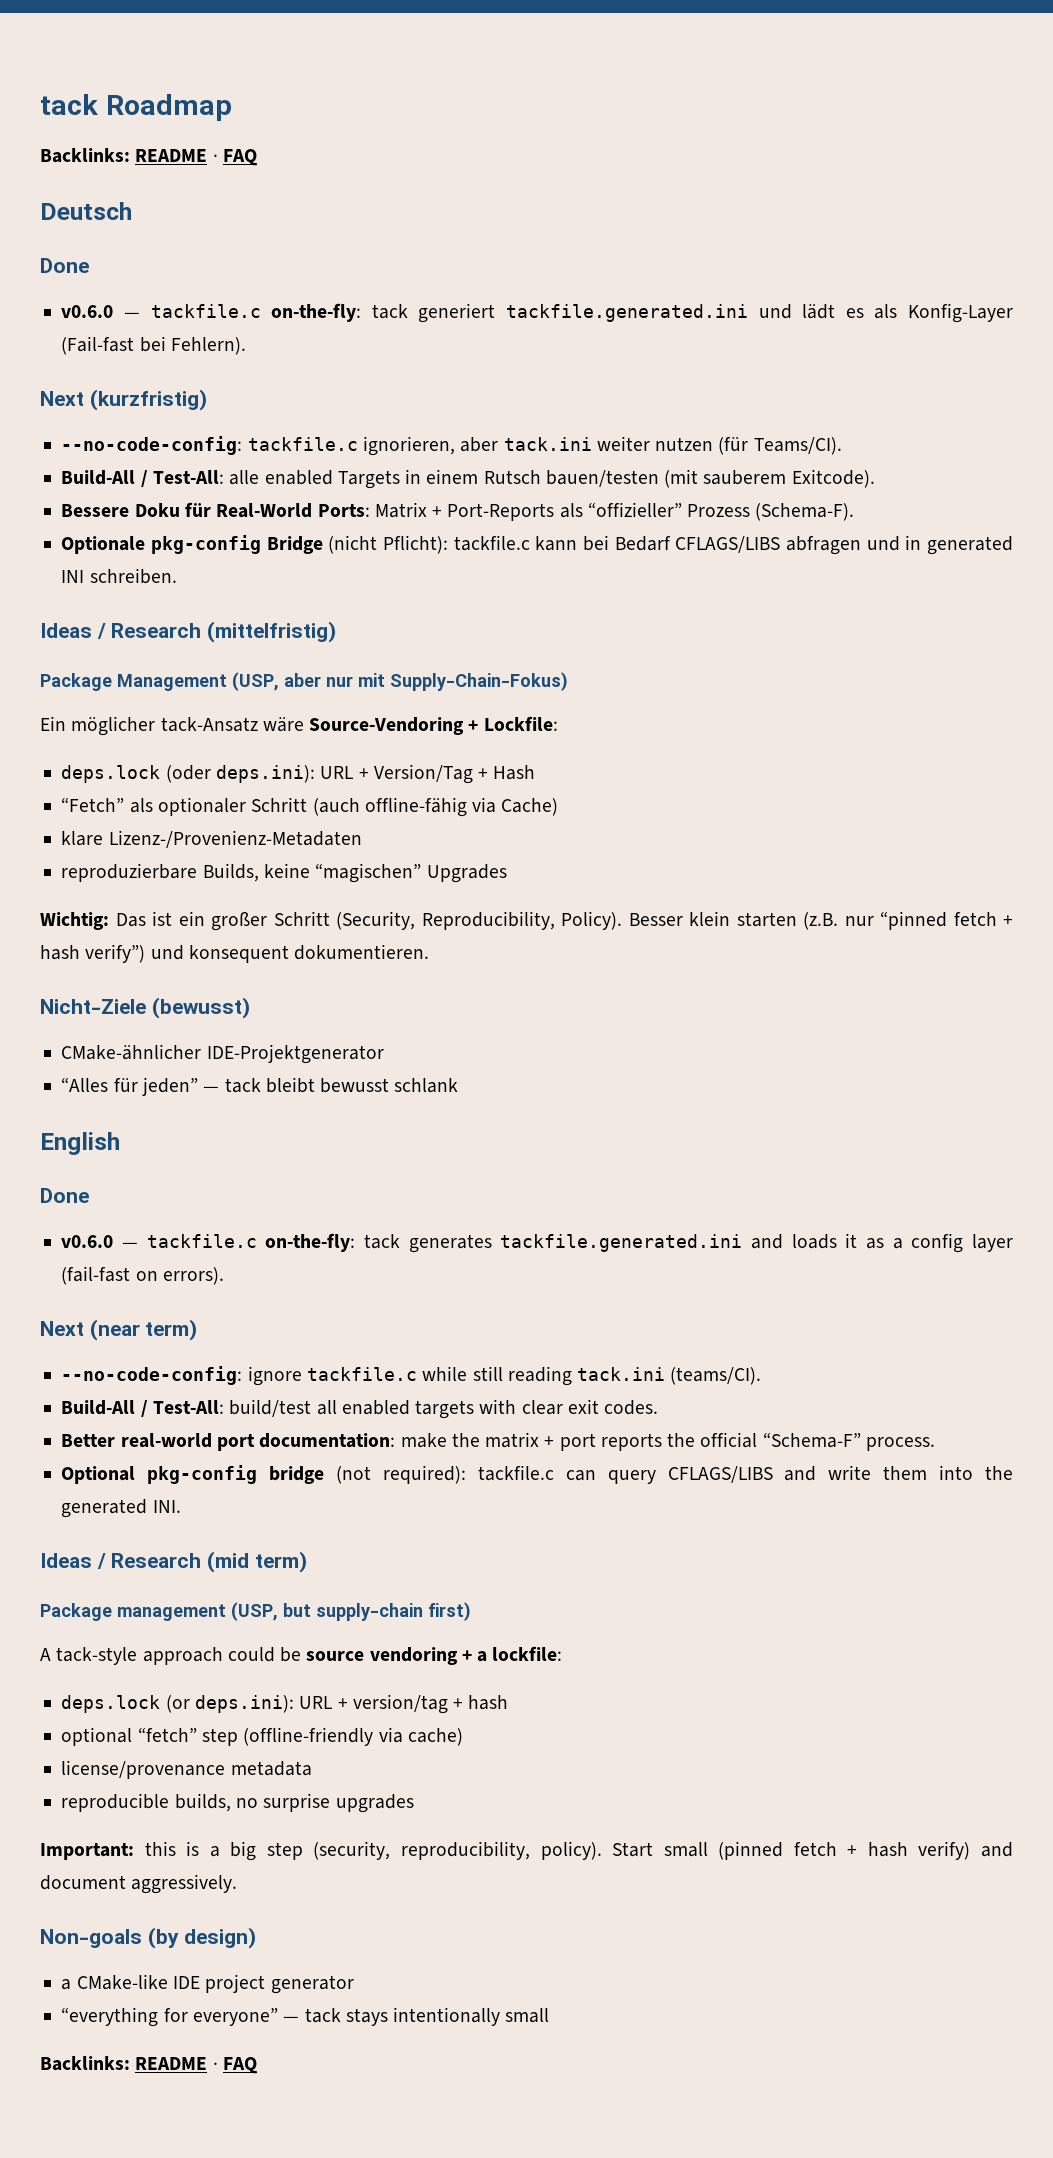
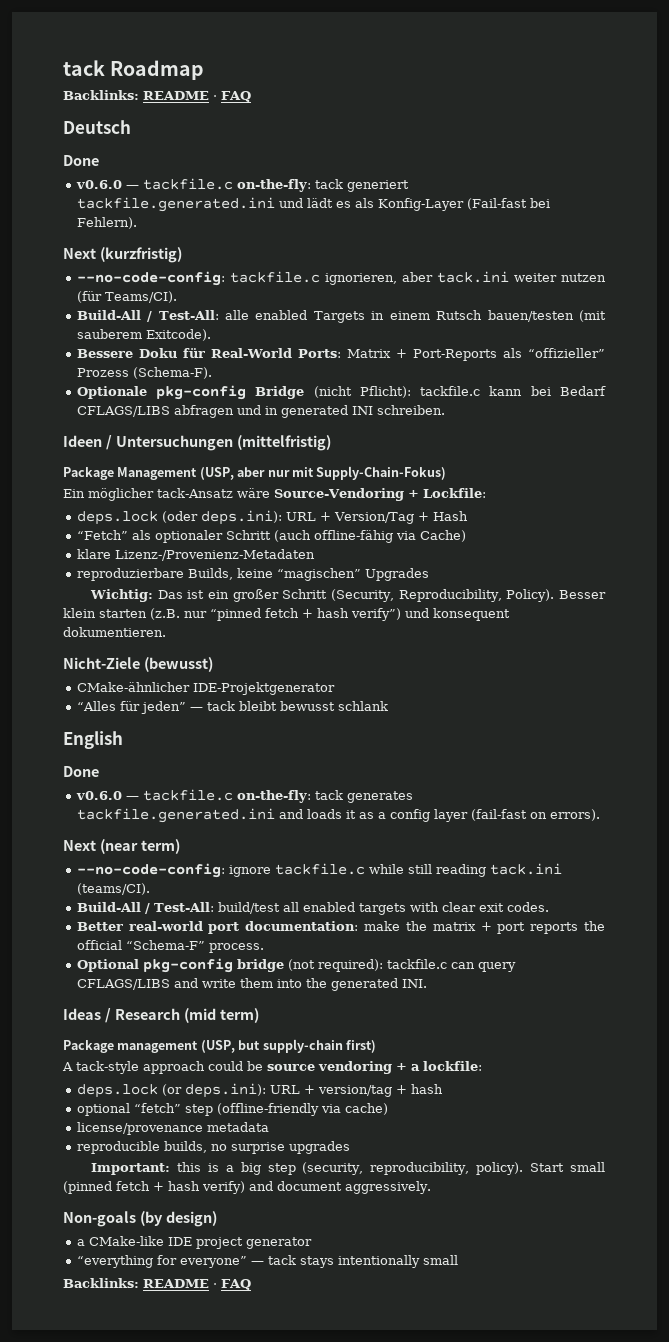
- Ideas / Research (mittelfristig)
+ Ideen / Untersuchungen (mittelfristig)

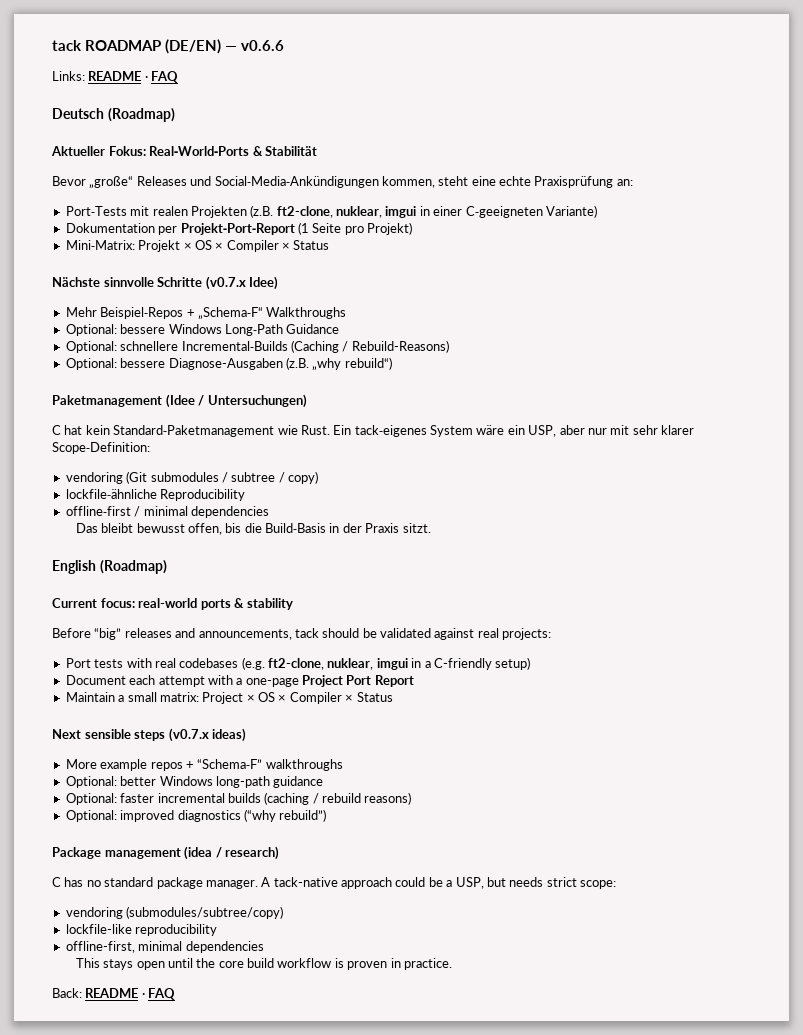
- tack Roadmap
- Backlinks: README · FAQ
+ tack ROADMAP (DE/EN) — v0.6.6
+ Links: README · FAQ
- Deutsch
- Done
- v0.6.0 — tackfile.c on-the-fly: tack generiert tackfile.generated.ini und lädt es als Konfig‑Layer (Fail‑fast bei Fehlern).
- Next (kurzfristig)
- --no-code-config: tackfile.c ignorieren, aber tack.ini weiter nutzen (für Teams/CI).
- Build-All / Test-All: alle enabled Targets in einem Rutsch bauen/testen (mit sauberem Exitcode).
- Bessere Doku für Real‑World Ports: Matrix + Port‑Reports als “offizieller” Prozess (Schema‑F).
- Optionale pkg-config Bridge (nicht Pflicht): tackfile.c kann bei Bedarf CFLAGS/LIBS abfragen und in generated INI schreiben.
- Ideen / Untersuchungen (mittelfristig)
- Package Management (USP, aber nur mit Supply-Chain-Fokus)
- Ein möglicher tack‑Ansatz wäre Source‑Vendoring + Lockfile:
- deps.lock (oder deps.ini): URL + Version/Tag + Hash
- “Fetch” als optionaler Schritt (auch offline‑fähig via Cache)
- klare Lizenz-/Provenienz‑Metadaten
- reproduzierbare Builds, keine “magischen” Upgrades
- Wichtig: Das ist ein großer Schritt (Security, Reproducibility, Policy). Besser klein starten (z.B. nur “pinned fetch + hash verify”) und konsequent dokumentieren.
- Nicht-Ziele (bewusst)
- CMake‑ähnlicher IDE‑Projektgenerator
- “Alles für jeden” — tack bleibt bewusst schlank
- English
- Done
- v0.6.0 — tackfile.c on-the-fly: tack generates tackfile.generated.ini and loads it as a config layer (fail-fast on errors).
- Next (near term)
- --no-code-config: ignore tackfile.c while still reading tack.ini (teams/CI).
- Build-All / Test-All: build/test all enabled targets with clear exit codes.
- Better real-world port documentation: make the matrix + port reports the official “Schema‑F” process.
- Optional pkg-config bridge (not required): tackfile.c can query CFLAGS/LIBS and write them into the generated INI.
- Ideas / Research (mid term)
- Package management (USP, but supply-chain first)
- A tack-style approach could be source vendoring + a lockfile:
- deps.lock (or deps.ini): URL + version/tag + hash
- optional “fetch” step (offline-friendly via cache)
- license/provenance metadata
- reproducible builds, no surprise upgrades
- Important: this is a big step (security, reproducibility, policy). Start small (pinned fetch + hash verify) and document aggressively.
- Non-goals (by design)
- a CMake-like IDE project generator
- “everything for everyone” — tack stays intentionally small
- Backlinks: README · FAQ
+ Deutsch (Roadmap)
+ Aktueller Fokus: Real‑World‑Ports & Stabilität
+ Bevor „große“ Releases und Social‑Media‑Ankündigungen kommen, steht eine echte Praxisprüfung an:
+ Port‑Tests mit realen Projekten (z.B. ft2-clone, nuklear, imgui in einer C‑geeigneten Variante)
+ Dokumentation per Projekt‑Port‑Report (1 Seite pro Projekt)
+ Mini‑Matrix: Projekt × OS × Compiler × Status
+ Nächste sinnvolle Schritte (v0.7.x Idee)
+ Mehr Beispiel‑Repos + „Schema‑F“ Walkthroughs
+ Optional: bessere Windows Long‑Path Guidance
+ Optional: schnellere Incremental‑Builds (Caching / Rebuild-Reasons)
+ Optional: bessere Diagnose-Ausgaben (z.B. „why rebuild“)
+ Paketmanagement (Idee / Untersuchungen)
+ C hat kein Standard‑Paketmanagement wie Rust. Ein tack‑eigenes System wäre ein USP, aber nur mit sehr klarer Scope‑Definition:
+ vendoring (Git submodules / subtree / copy)
+ lockfile‑ähnliche Reproducibility
+ offline‑first / minimal dependencies
+ Das bleibt bewusst offen, bis die Build‑Basis in der Praxis sitzt.
+ English (Roadmap)
+ Current focus: real-world ports & stability
+ Before “big” releases and announcements, tack should be validated against real projects:
+ Port tests with real codebases (e.g. ft2-clone, nuklear, imgui in a C-friendly setup)
+ Document each attempt with a one-page Project Port Report
+ Maintain a small matrix: Project × OS × Compiler × Status
+ Next sensible steps (v0.7.x ideas)
+ More example repos + “Schema‑F” walkthroughs
+ Optional: better Windows long-path guidance
+ Optional: faster incremental builds (caching / rebuild reasons)
+ Optional: improved diagnostics (“why rebuild”)
+ Package management (idea / research)
+ C has no standard package manager. A tack-native approach could be a USP, but needs strict scope:
+ vendoring (submodules/subtree/copy)
+ lockfile-like reproducibility
+ offline-first, minimal dependencies
+ This stays open until the core build workflow is proven in practice.
+ Back: README · FAQ

